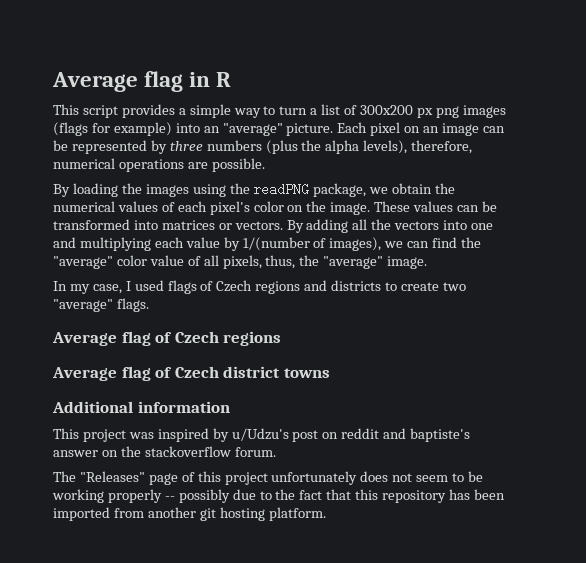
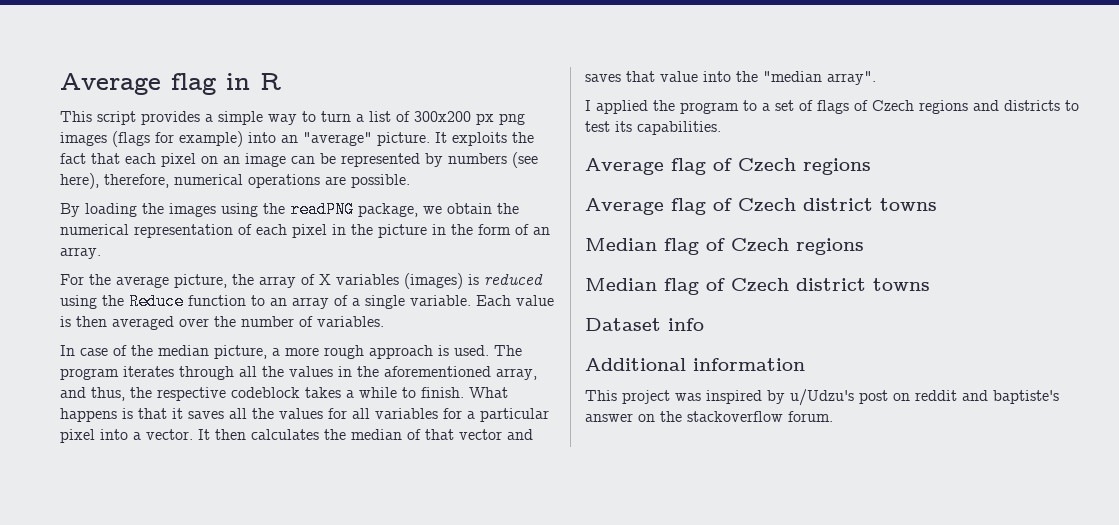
- Each pixel on an image can be represented by three numbers (plus the alpha levels), therefore, numerical operations are possible.
+ It exploits the fact that each pixel on an image can be represented by numbers (see here), therefore, numerical operations are possible.
- By loading the images using the readPNG package, we obtain the numerical values of each pixel's color on the image. These values can be transformed into matrices or vectors. By adding all the vectors into one and multiplying each value by 1/(number of images), we can find the "average" color value of all pixels, thus, the "average" image.
- In my case, I used flags of Czech regions and districts to create two "average" flags.
+ By loading the images using the readPNG package, we obtain the numerical representation of each pixel in the picture in the form of an array.
+ For the average picture, the array of X variables (images) is reduced using the Reduce function to an array of a single variable. Each value is then averaged over the number of variables.
+ In case of the median picture, a more rough approach is used. The program iterates through all the values in the aforementioned array, and thus, the respective codeblock takes a while to finish. What happens is that it saves all the values for all variables for a particular pixel into a vector. It then calculates the median of that vector and saves that value into the "median array".
+ I applied the program to a set of flags of Czech regions and districts to test its capabilities.
+ Median flag of Czech regions
+ Median flag of Czech district towns
+ Dataset info
- The "Releases" page of this project unfortunately does not seem to be working properly -- possibly due to the fact that this repository has been imported from another git hosting platform.

